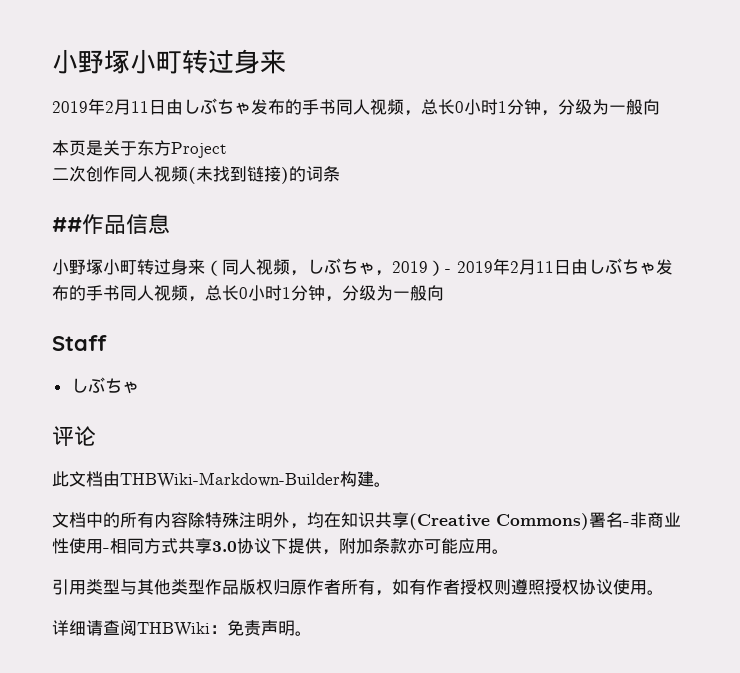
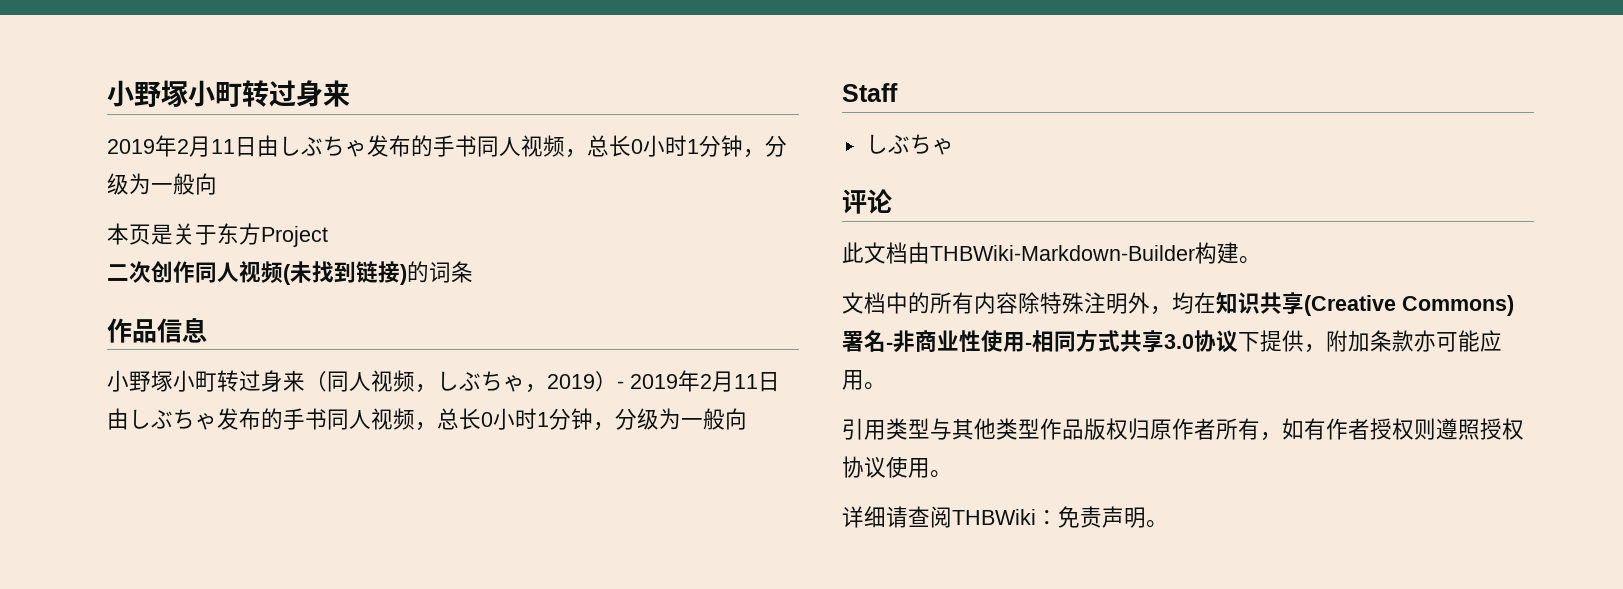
- ##作品信息
+ 作品信息

